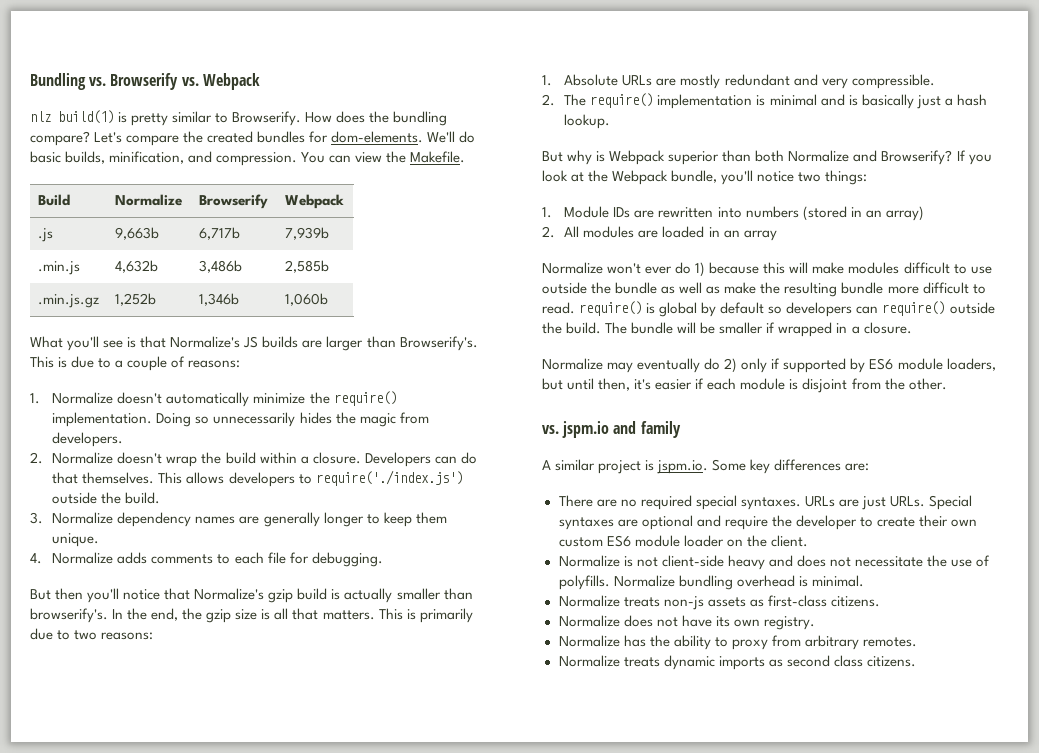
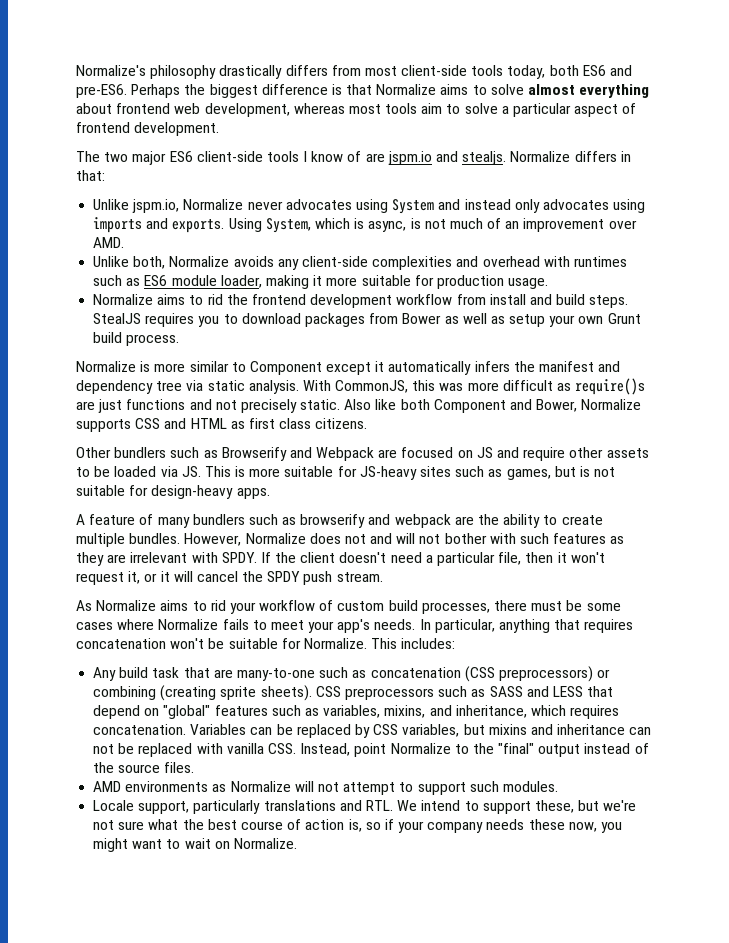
- Bundling vs. Browserify vs. Webpack
- nlz build(1) is pretty similar to Browserify. How does the bundling compare? Let's compare the created bundles for dom-elements. We'll do basic builds, minification, and compression. You can view the Makefile.
- Build | Normalize | Browserify | Webpack
- .js | 9,663b | 6,717b | 7,939b
- .min.js | 4,632b | 3,486b | 2,585b
- .min.js.gz | 1,252b | 1,346b | 1,060b
- What you'll see is that Normalize's JS builds are larger than Browserify's. This is due to a couple of reasons:
- 1. Normalize doesn't automatically minimize the require() implementation. Doing so unnecessarily hides the magic from developers.
- 2. Normalize doesn't wrap the build within a closure. Developers can do that themselves. This allows developers to require('./index.js') outside the build.
- 3. Normalize dependency names are generally longer to keep them unique.
- 4. Normalize adds comments to each file for debugging.
- But then you'll notice that Normalize's gzip build is actually smaller than browserify's. In the end, the gzip size is all that matters. This is primarily due to two reasons:
- 1. Absolute URLs are mostly redundant and very compressible.
- 2. The require() implementation is minimal and is basically just a hash lookup.
- But why is Webpack superior than both Normalize and Browserify? If you look at the Webpack bundle, you'll notice two things:
- 1. Module IDs are rewritten into numbers (stored in an array)
- 2. All modules are loaded in an array
- Normalize won't ever do 1) because this will make modules difficult to use outside the bundle as well as make the resulting bundle more difficult to read. require() is global by default so developers can require() outside the build. The bundle will be smaller if wrapped in a closure.
- Normalize may eventually do 2) only if supported by ES6 module loaders, but until then, it's easier if each module is disjoint from the other.
- vs. jspm.io and family
- A similar project is jspm.io. Some key differences are:
- There are no required special syntaxes. URLs are just URLs. Special syntaxes are optional and require the developer to create their own custom ES6 module loader on the client.
- Normalize is not client-side heavy and does not necessitate the use of polyfills. Normalize bundling overhead is minimal.
- Normalize treats non-js assets as first-class citizens.
- Normalize does not have its own registry.
- Normalize has the ability to proxy from arbitrary remotes.
- Normalize treats dynamic imports as second class citizens.
+ Normalize's philosophy drastically differs from most client-side tools today, both ES6 and pre-ES6. Perhaps the biggest difference is that Normalize aims to solve almost everything about frontend web development, whereas most tools aim to solve a particular aspect of frontend development.
+ The two major ES6 client-side tools I know of are jspm.io and stealjs. Normalize differs in that:
+ Unlike jspm.io, Normalize never advocates using System and instead only advocates using imports and exports. Using System, which is async, is not much of an improvement over AMD.
+ Unlike both, Normalize avoids any client-side complexities and overhead with runtimes such as ES6 module loader, making it more suitable for production usage.
+ Normalize aims to rid the frontend development workflow from install and build steps. StealJS requires you to download packages from Bower as well as setup your own Grunt build process.
+ Normalize is more similar to Component except it automatically infers the manifest and dependency tree via static analysis. With CommonJS, this was more difficult as require()s are just functions and not precisely static. Also like both Component and Bower, Normalize supports CSS and HTML as first class citizens.
+ Other bundlers such as Browserify and Webpack are focused on JS and require other assets to be loaded via JS. This is more suitable for JS-heavy sites such as games, but is not suitable for design-heavy apps.
+ A feature of many bundlers such as browserify and webpack are the ability to create multiple bundles. However, Normalize does not and will not bother with such features as they are irrelevant with SPDY. If the client doesn't need a particular file, then it won't request it, or it will cancel the SPDY push stream.
+ As Normalize aims to rid your workflow of custom build processes, there must be some cases where Normalize fails to meet your app's needs. In particular, anything that requires concatenation won't be suitable for Normalize. This includes:
+ Any build task that are many-to-one such as concatenation (CSS preprocessors) or combining (creating sprite sheets). CSS preprocessors such as SASS and LESS that depend on "global" features such as variables, mixins, and inheritance, which requires concatenation. Variables can be replaced by CSS variables, but mixins and inheritance can not be replaced with vanilla CSS. Instead, point Normalize to the "final" output instead of the source files.
+ AMD environments as Normalize will not attempt to support such modules.
+ Locale support, particularly translations and RTL. We intend to support these, but we're not sure what the best course of action is, so if your company needs these now, you might want to wait on Normalize.

